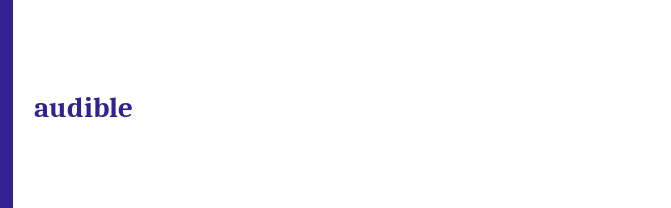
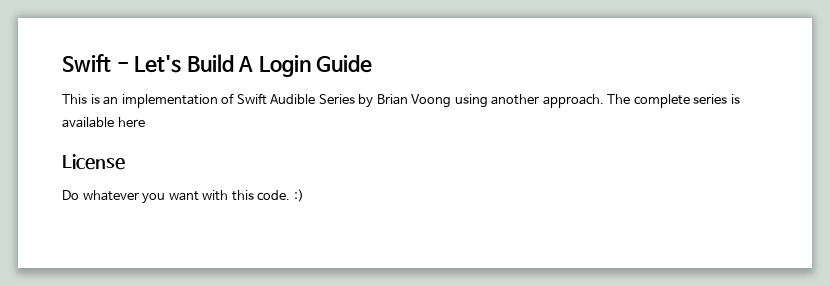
- audible
+ Swift - Let's Build A Login Guide
+ This is an implementation of Swift Audible Series by Brian Voong using another approach. The complete series is available here
+ License
+ Do whatever you want with this code. :)

